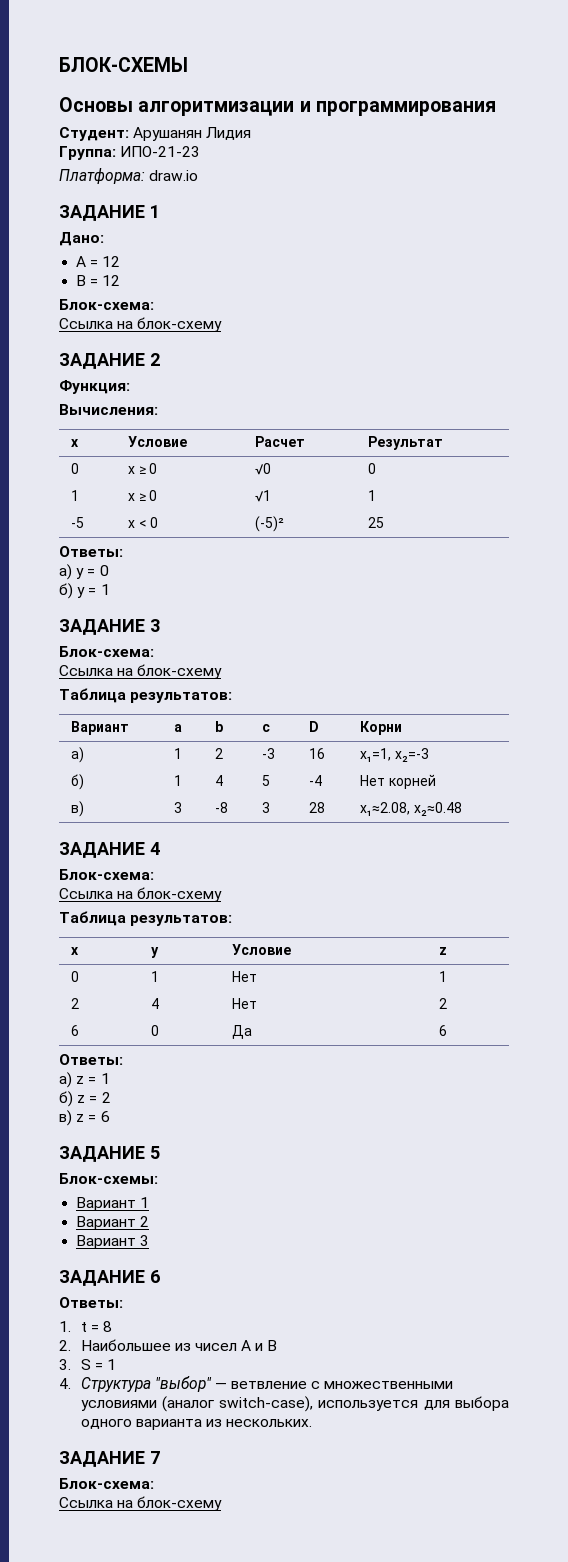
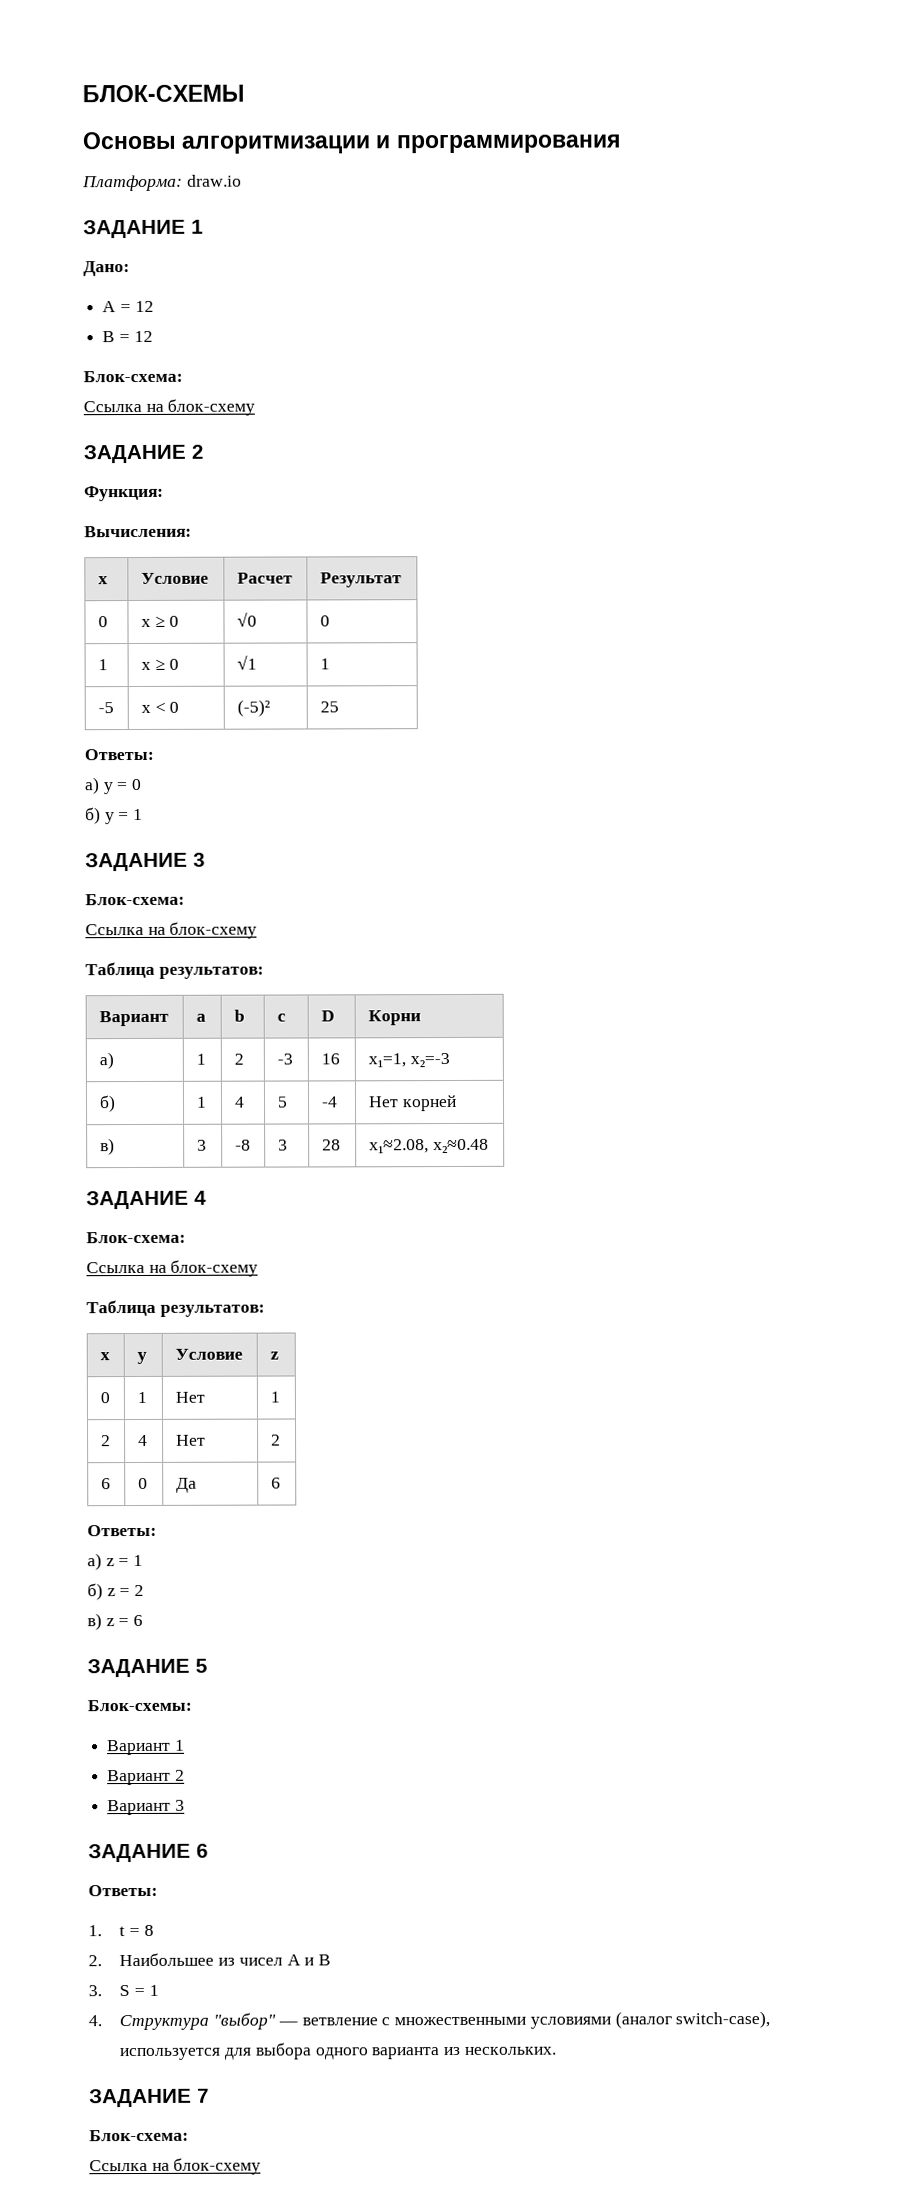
- Студент: Арушанян Лидия
- Группа: ИПО-21-23

